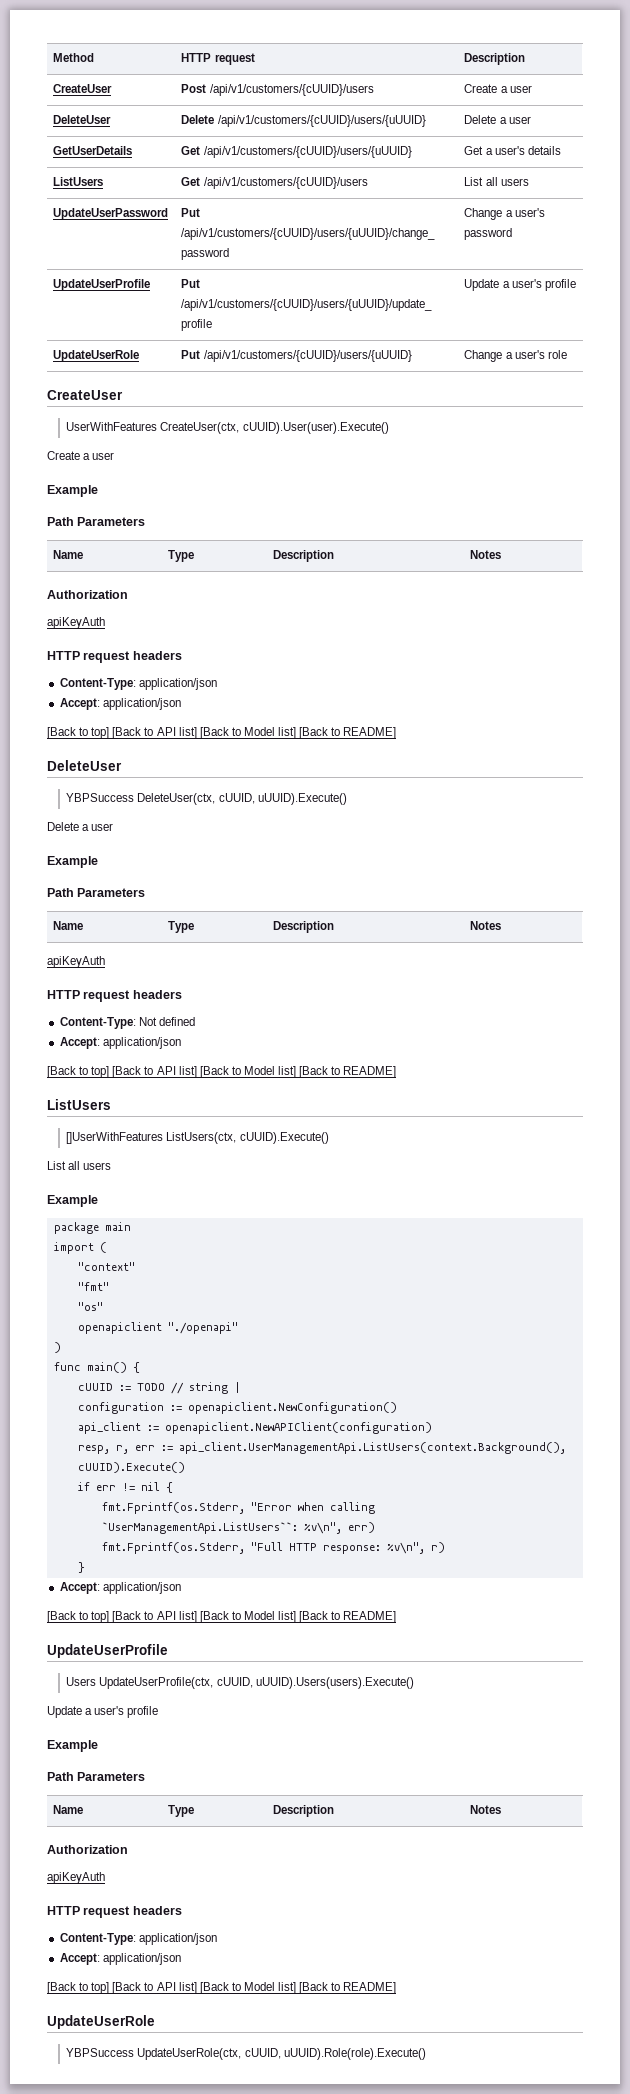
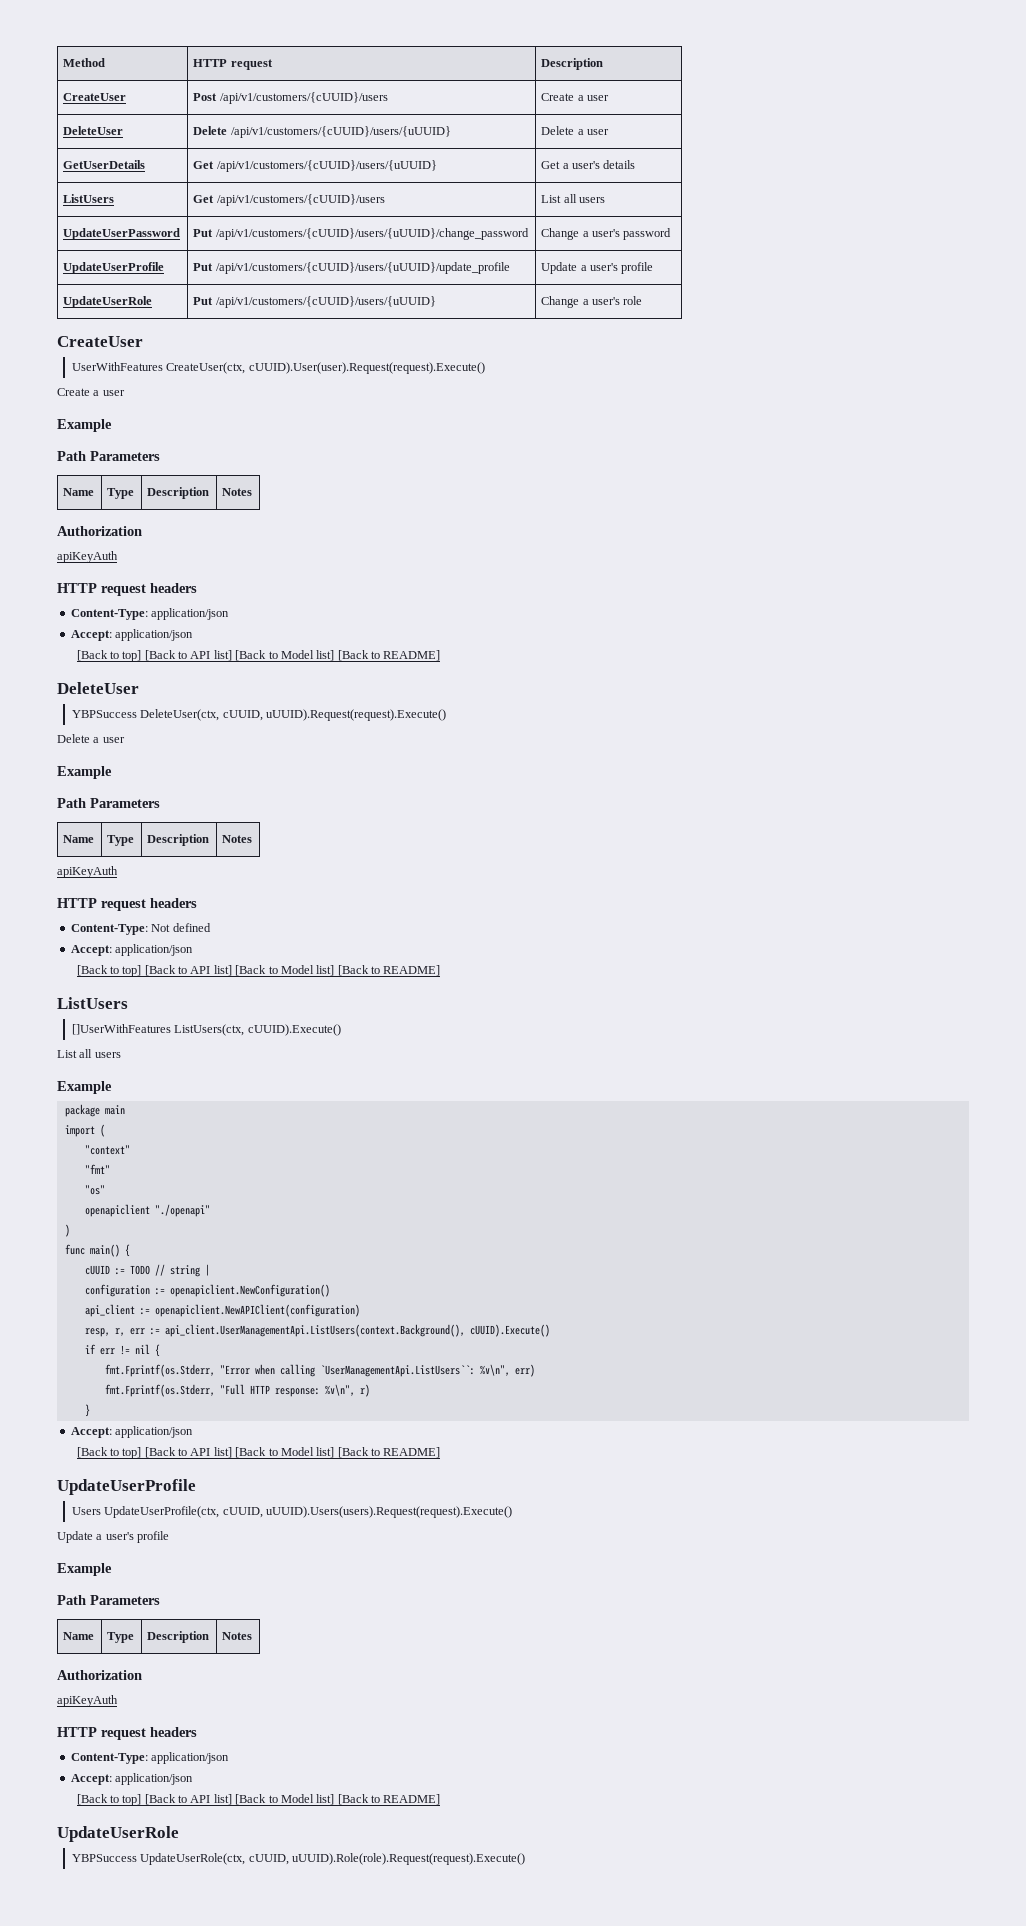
- UserWithFeatures CreateUser(ctx, cUUID).User(user).Execute()
+ UserWithFeatures CreateUser(ctx, cUUID).User(user).Request(request).Execute()
- YBPSuccess DeleteUser(ctx, cUUID, uUUID).Execute()
+ YBPSuccess DeleteUser(ctx, cUUID, uUUID).Request(request).Execute()
- Users UpdateUserProfile(ctx, cUUID, uUUID).Users(users).Execute()
+ Users UpdateUserProfile(ctx, cUUID, uUUID).Users(users).Request(request).Execute()
- YBPSuccess UpdateUserRole(ctx, cUUID, uUUID).Role(role).Execute()
+ YBPSuccess UpdateUserRole(ctx, cUUID, uUUID).Role(role).Request(request).Execute()

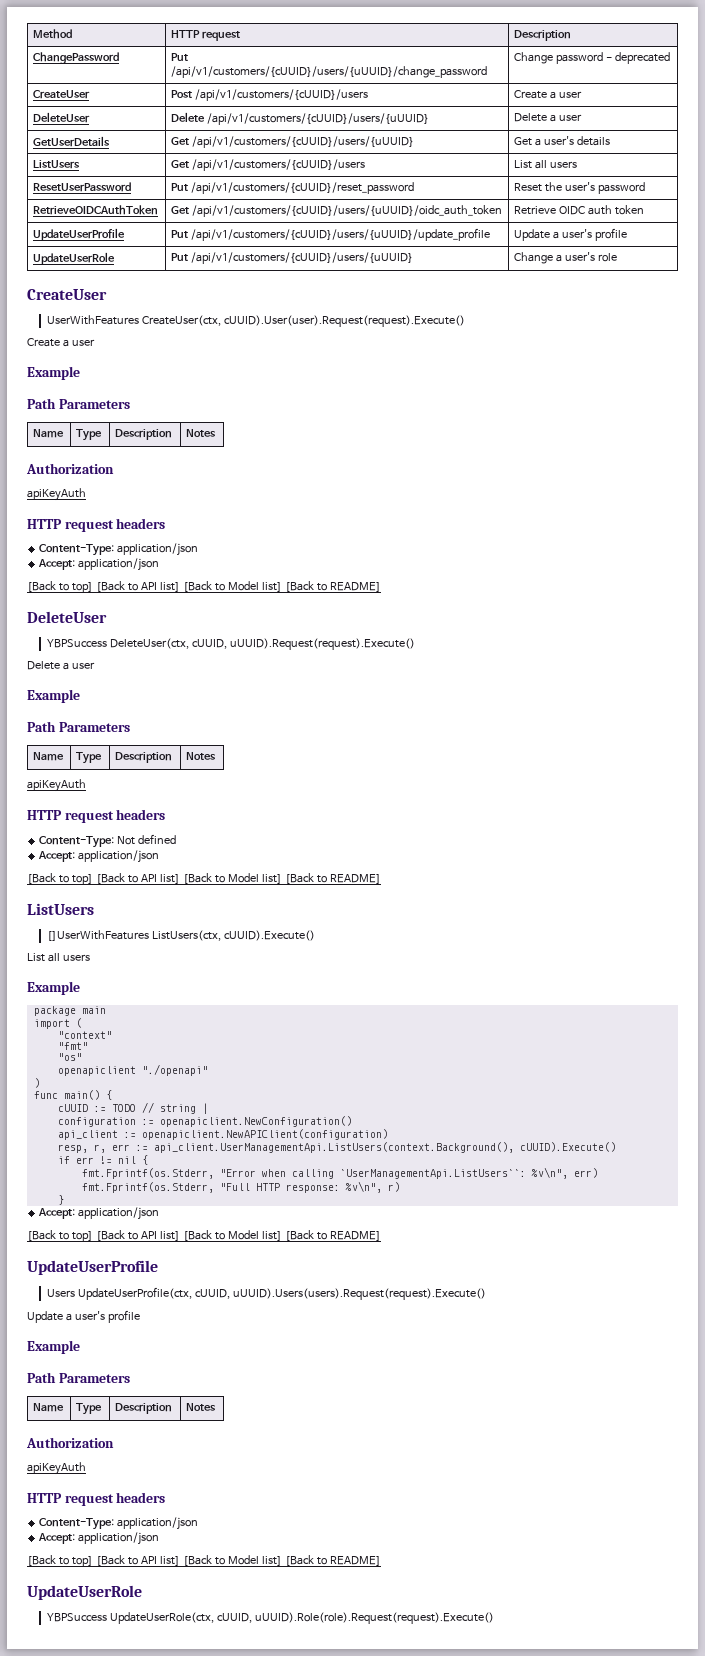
+ ChangePassword | Put /api/v1/customers/{cUUID}/users/{uUUID}/change_password | Change password - deprecated
- UpdateUserPassword | Put /api/v1/customers/{cUUID}/users/{uUUID}/change_password | Change a user's password
+ ResetUserPassword | Put /api/v1/customers/{cUUID}/reset_password | Reset the user's password
+ RetrieveOIDCAuthToken | Get /api/v1/customers/{cUUID}/users/{uUUID}/oidc_auth_token | Retrieve OIDC auth token

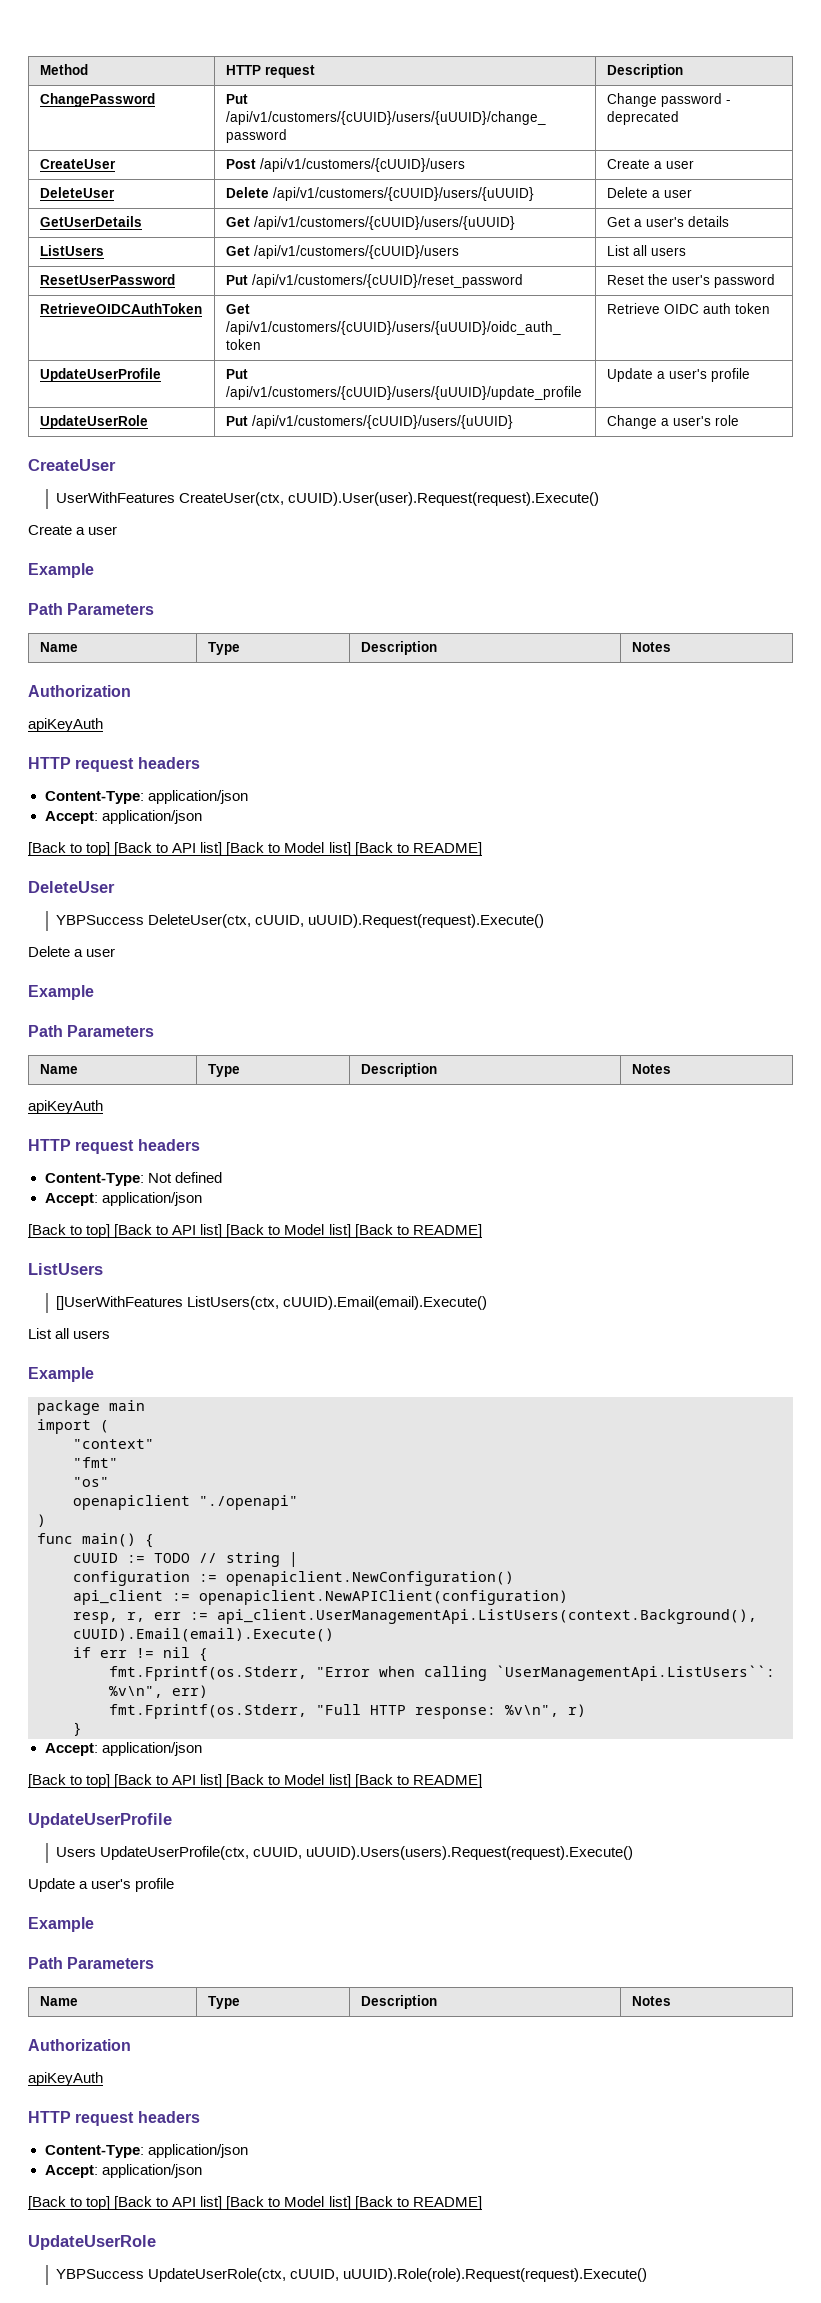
- []UserWithFeatures ListUsers(ctx, cUUID).Execute()
+ []UserWithFeatures ListUsers(ctx, cUUID).Email(email).Execute()
- resp, r, err := api_client.UserManagementApi.ListUsers(context.Background(), cUUID).Execute()
+ resp, r, err := api_client.UserManagementApi.ListUsers(context.Background(), cUUID).Email(email).Execute()

